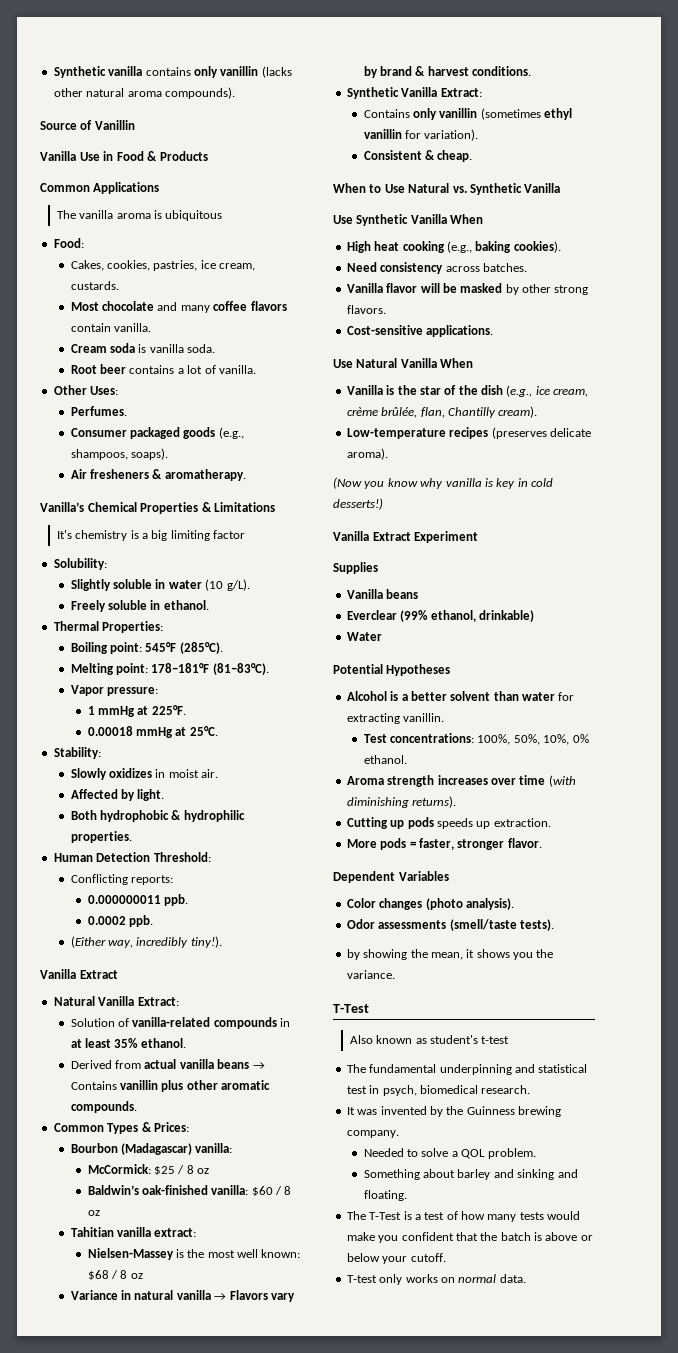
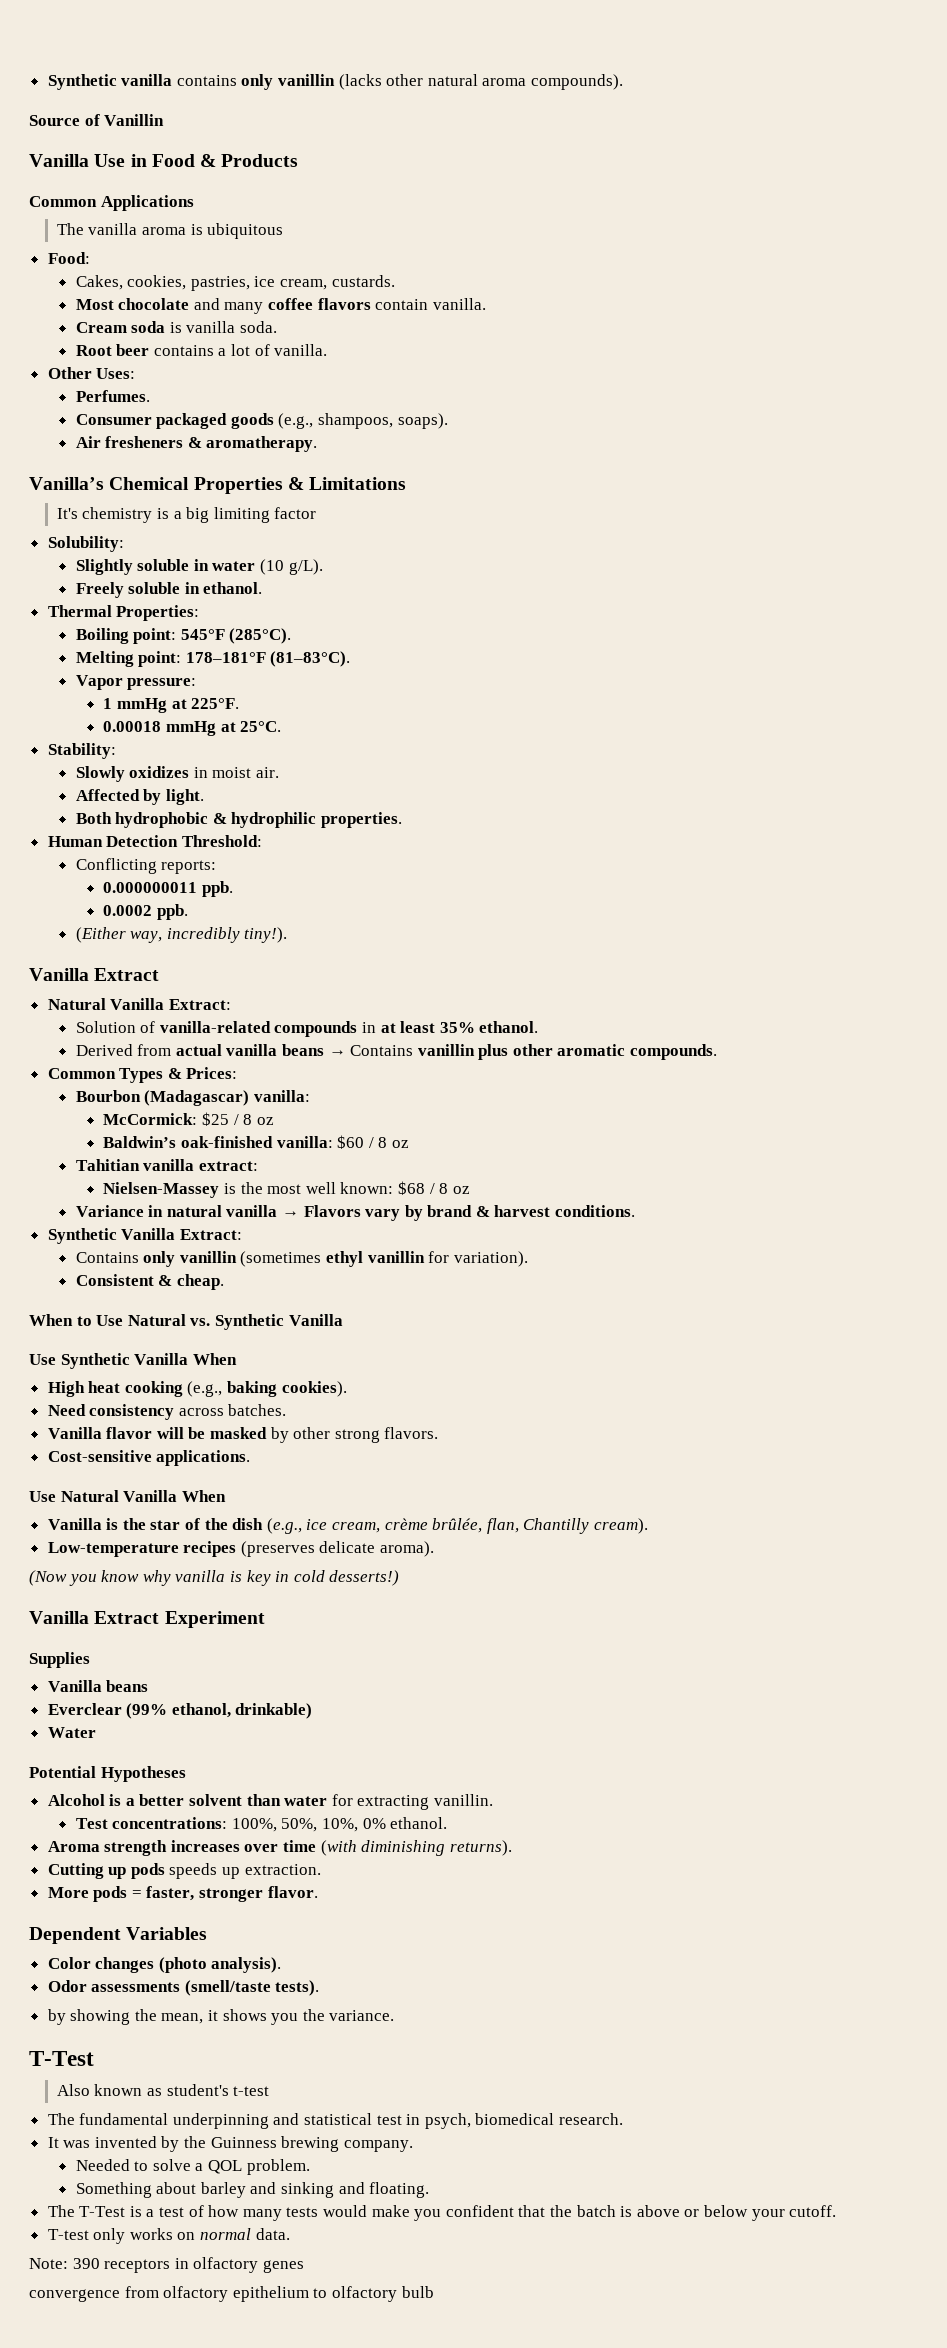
+ Note: 390 receptors in olfactory genes
+ convergence from olfactory epithelium to olfactory bulb

